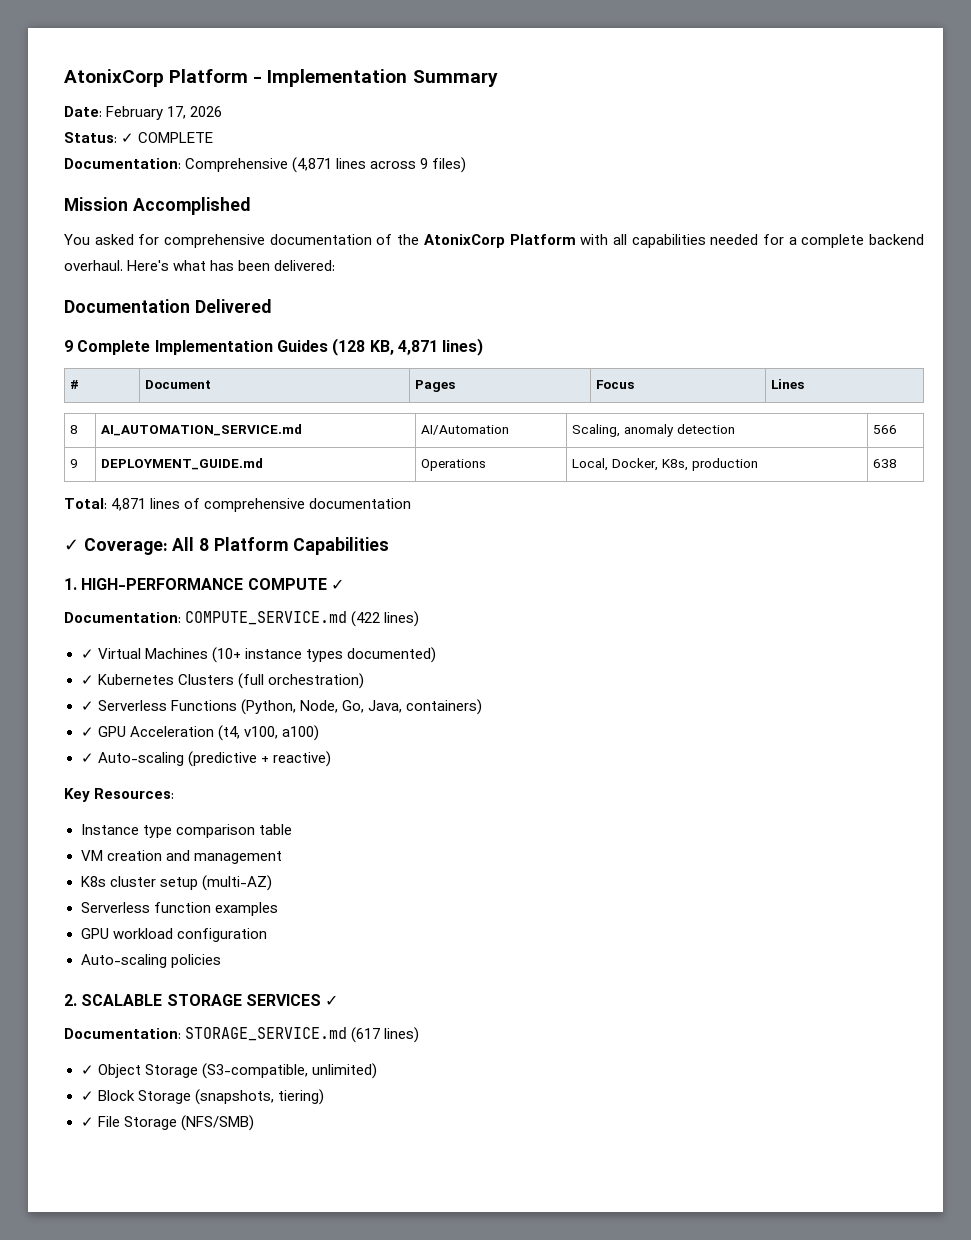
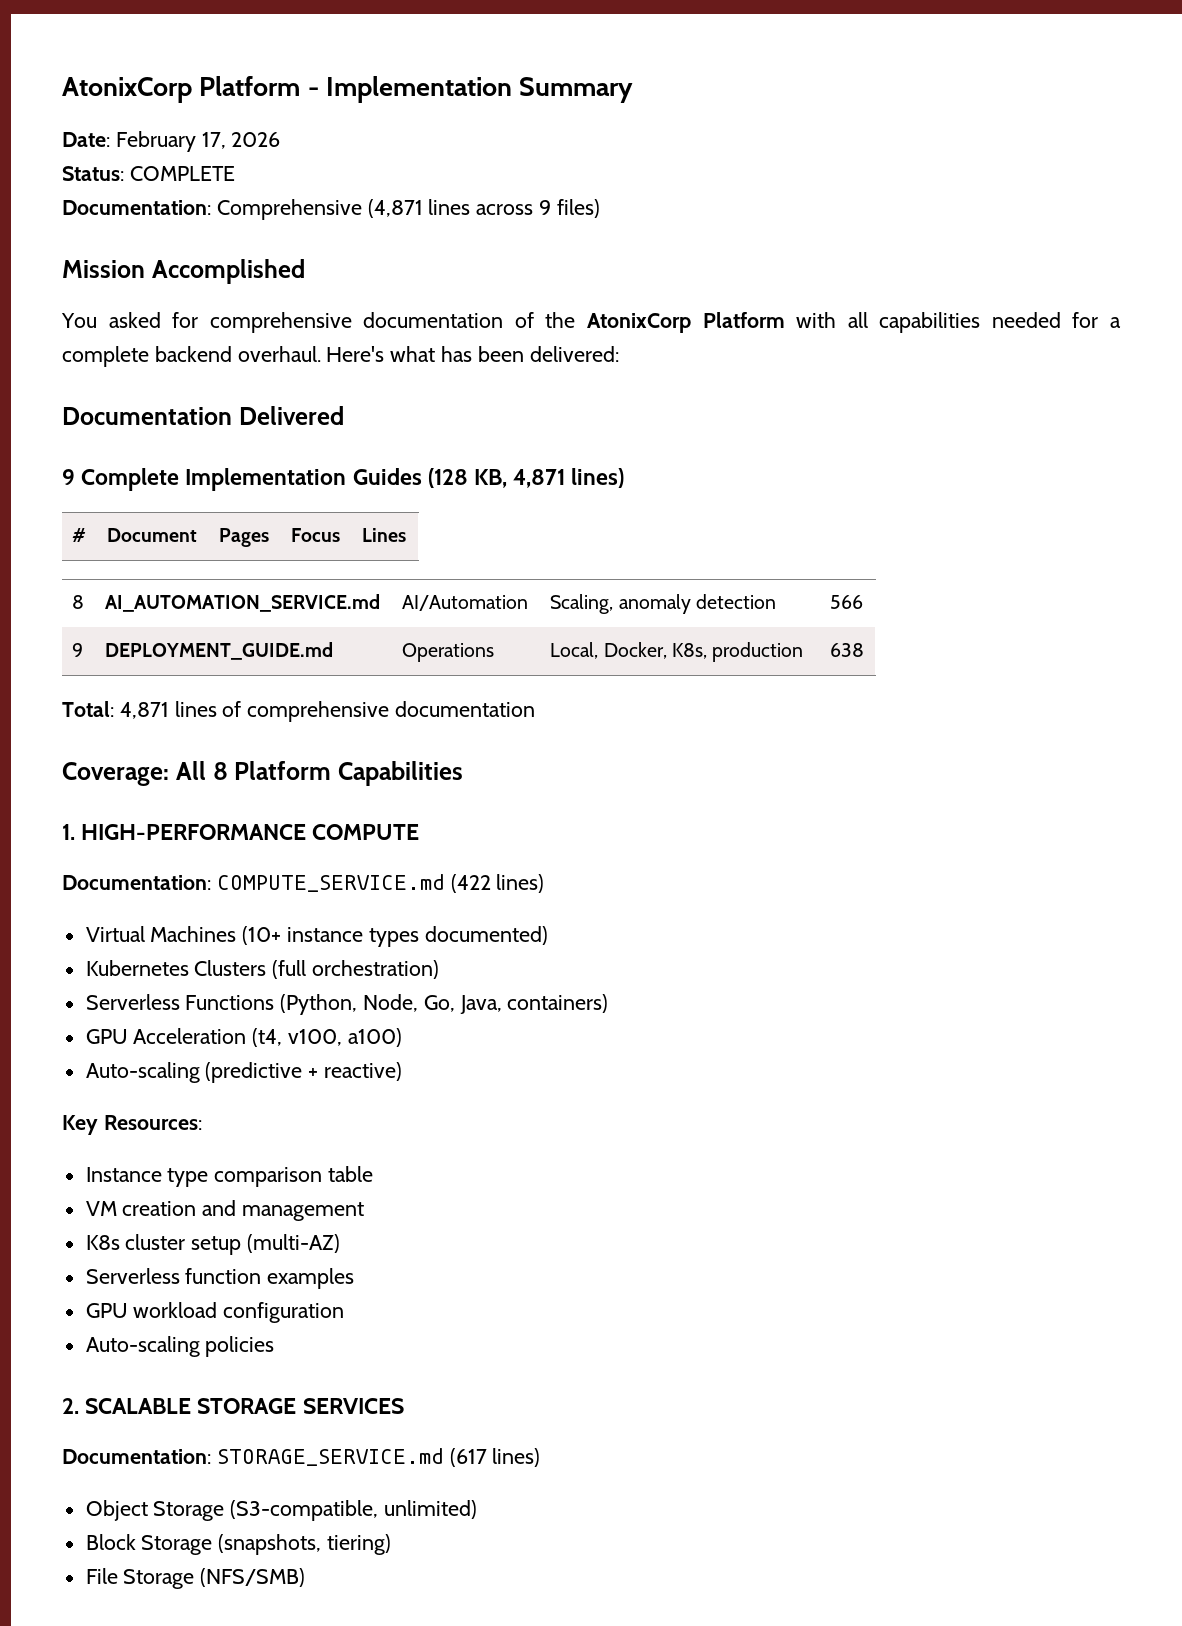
- Status: ✓ COMPLETE
+ Status: COMPLETE
- ✓ Coverage: All 8 Platform Capabilities
+ Coverage: All 8 Platform Capabilities
- 1. HIGH-PERFORMANCE COMPUTE ✓
+ 1. HIGH-PERFORMANCE COMPUTE
- ✓ Virtual Machines (10+ instance types documented)
+ Virtual Machines (10+ instance types documented)
- ✓ Kubernetes Clusters (full orchestration)
+ Kubernetes Clusters (full orchestration)
- ✓ Serverless Functions (Python, Node, Go, Java, containers)
+ Serverless Functions (Python, Node, Go, Java, containers)
- ✓ GPU Acceleration (t4, v100, a100)
+ GPU Acceleration (t4, v100, a100)
- ✓ Auto-scaling (predictive + reactive)
+ Auto-scaling (predictive + reactive)
- 2. SCALABLE STORAGE SERVICES ✓
+ 2. SCALABLE STORAGE SERVICES
- ✓ Object Storage (S3-compatible, unlimited)
+ Object Storage (S3-compatible, unlimited)
- ✓ Block Storage (snapshots, tiering)
+ Block Storage (snapshots, tiering)
- ✓ File Storage (NFS/SMB)
+ File Storage (NFS/SMB)

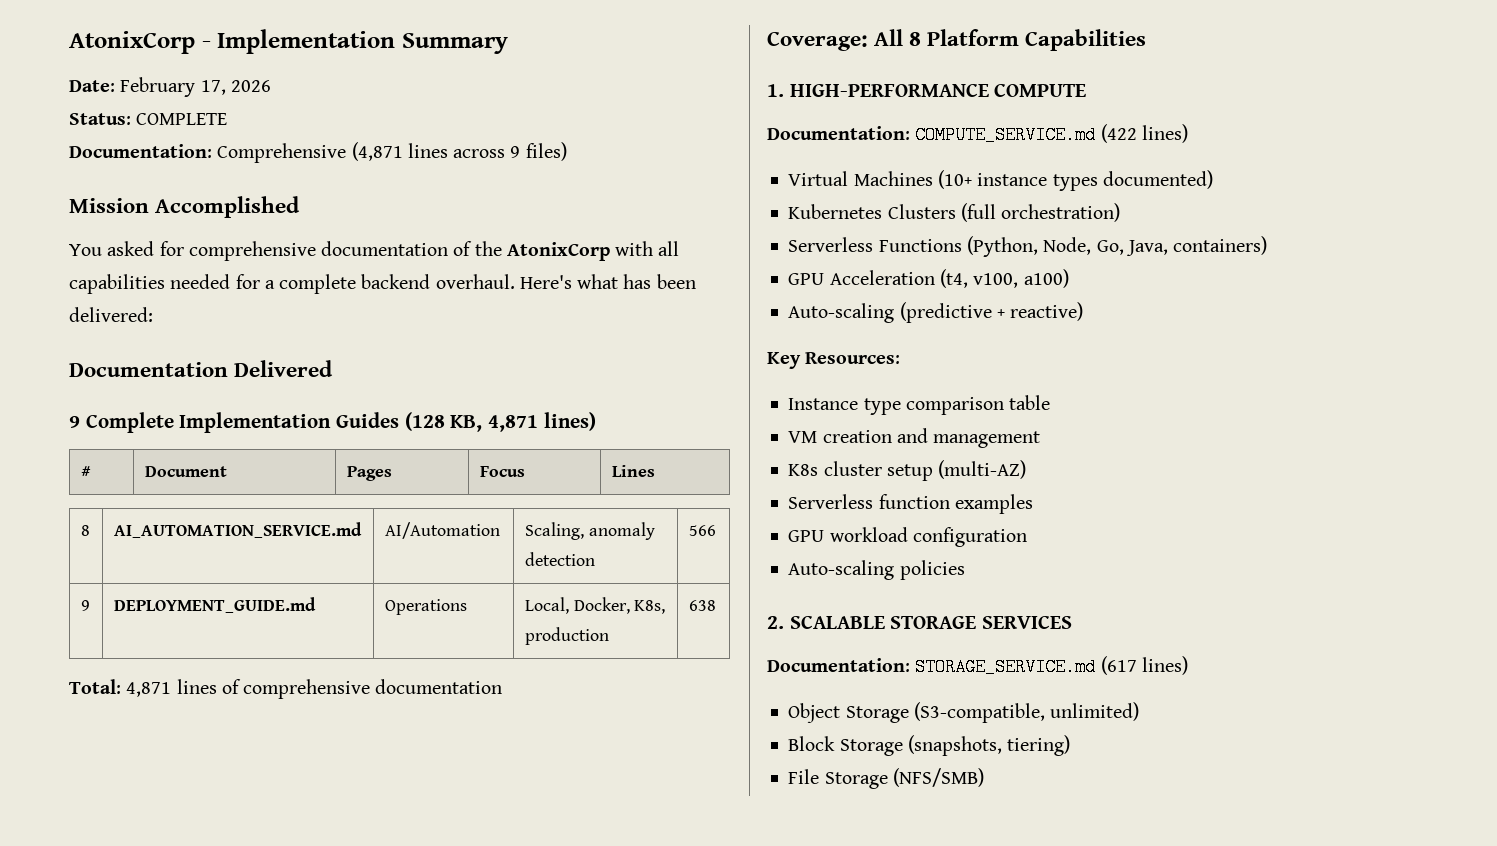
- AtonixCorp Platform - Implementation Summary
+ AtonixCorp - Implementation Summary
- You asked for comprehensive documentation of the AtonixCorp Platform with all capabilities needed for a complete backend overhaul.
+ You asked for comprehensive documentation of the AtonixCorp with all capabilities needed for a complete backend overhaul.

